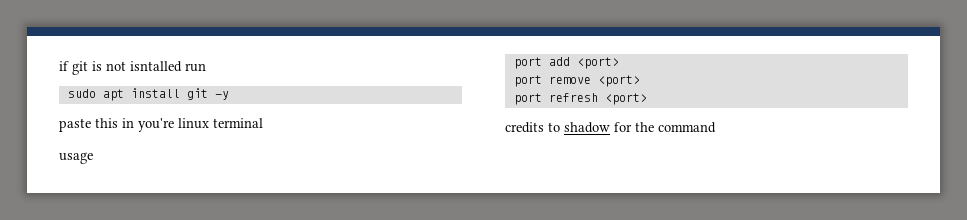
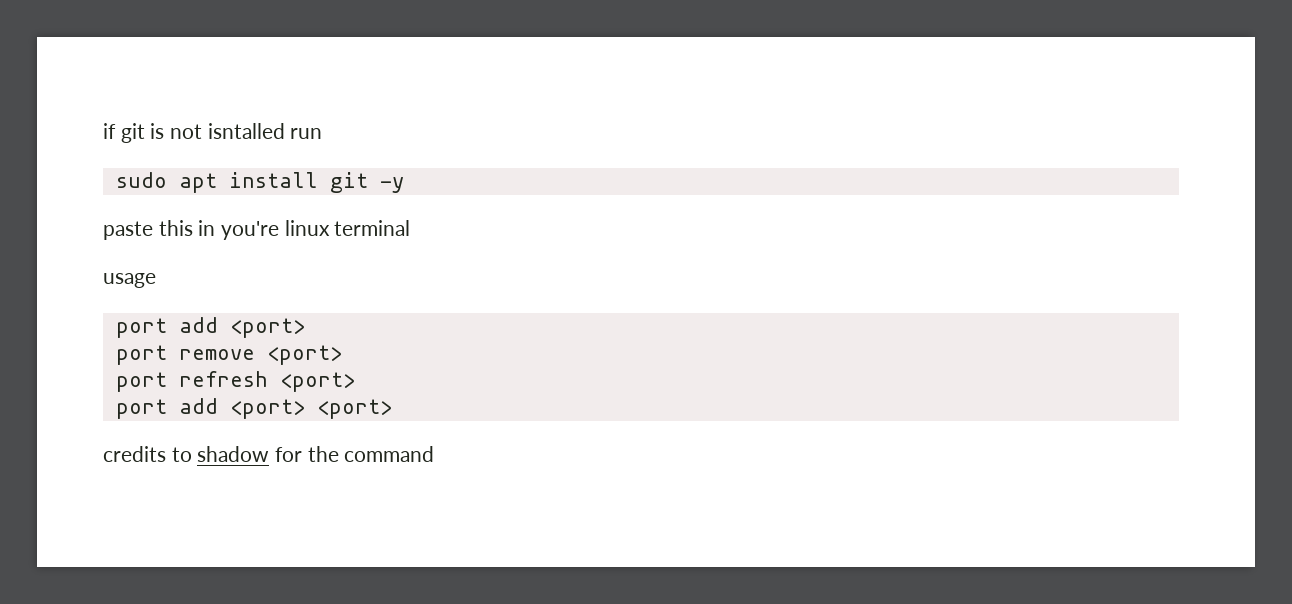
+ port add <port> <port>

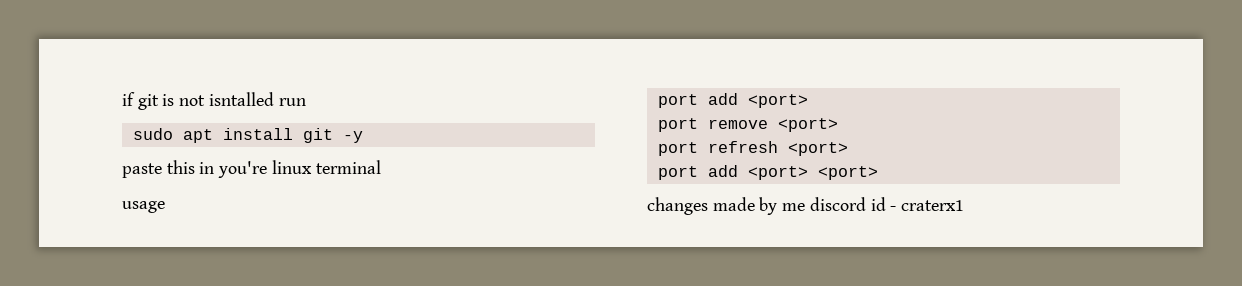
- credits to shadow for the command
+ changes made by me discord id - craterx1

